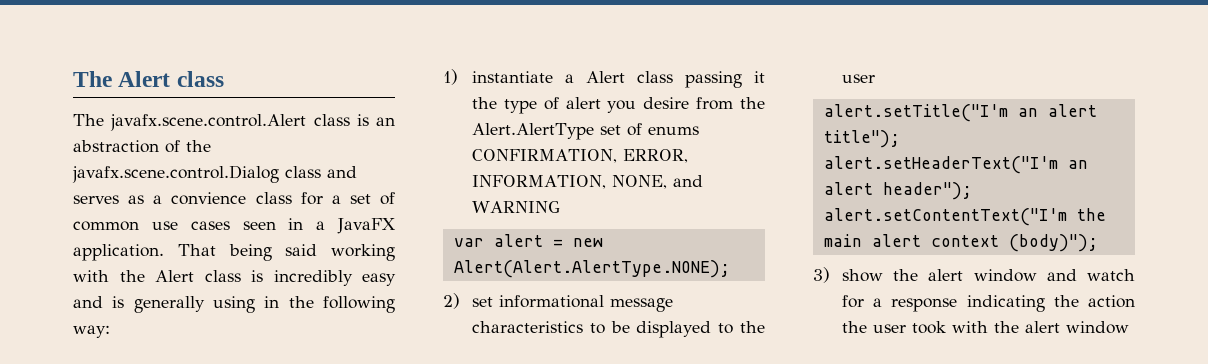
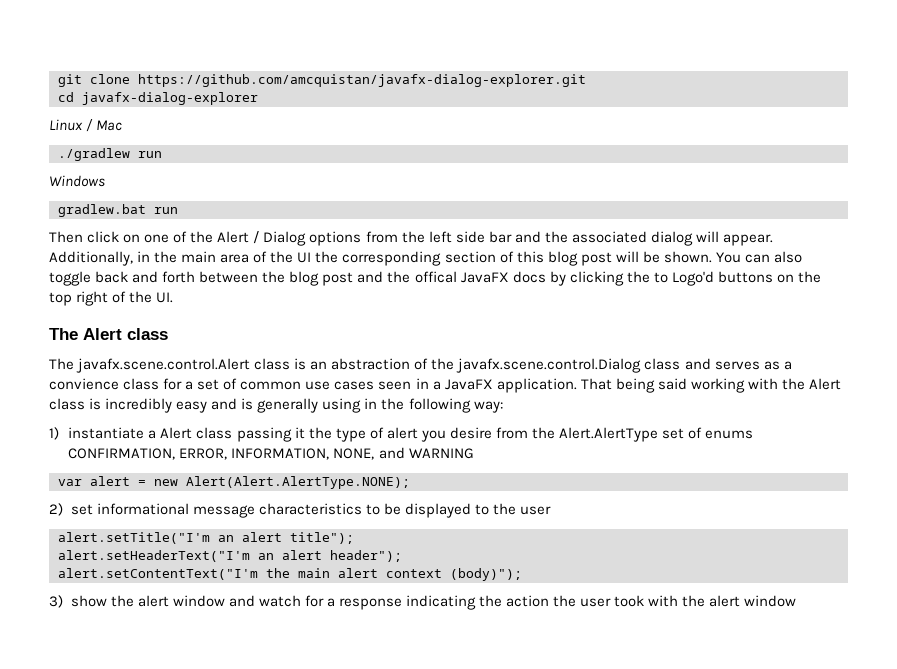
+ git clone https://github.com/amcquistan/javafx-dialog-explorer.git
+ cd javafx-dialog-explorer
+ Linux / Mac
+ ./gradlew run
+ Windows
+ gradlew.bat run
+ Then click on one of the Alert / Dialog options from the left side bar and the associated dialog will appear. Additionally, in the main area of the UI the corresponding section of this blog post will be shown. You can also toggle back and forth between the blog post and the offical JavaFX docs by clicking the to Logo'd buttons on the top right of the UI.

